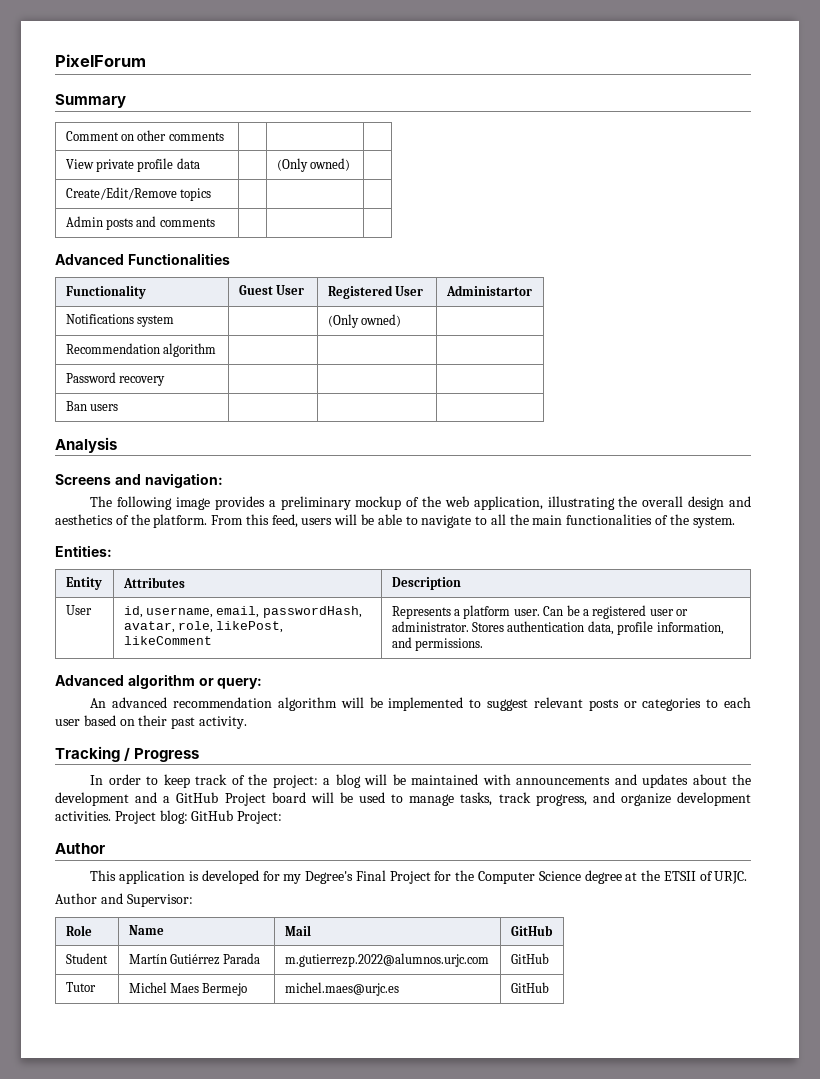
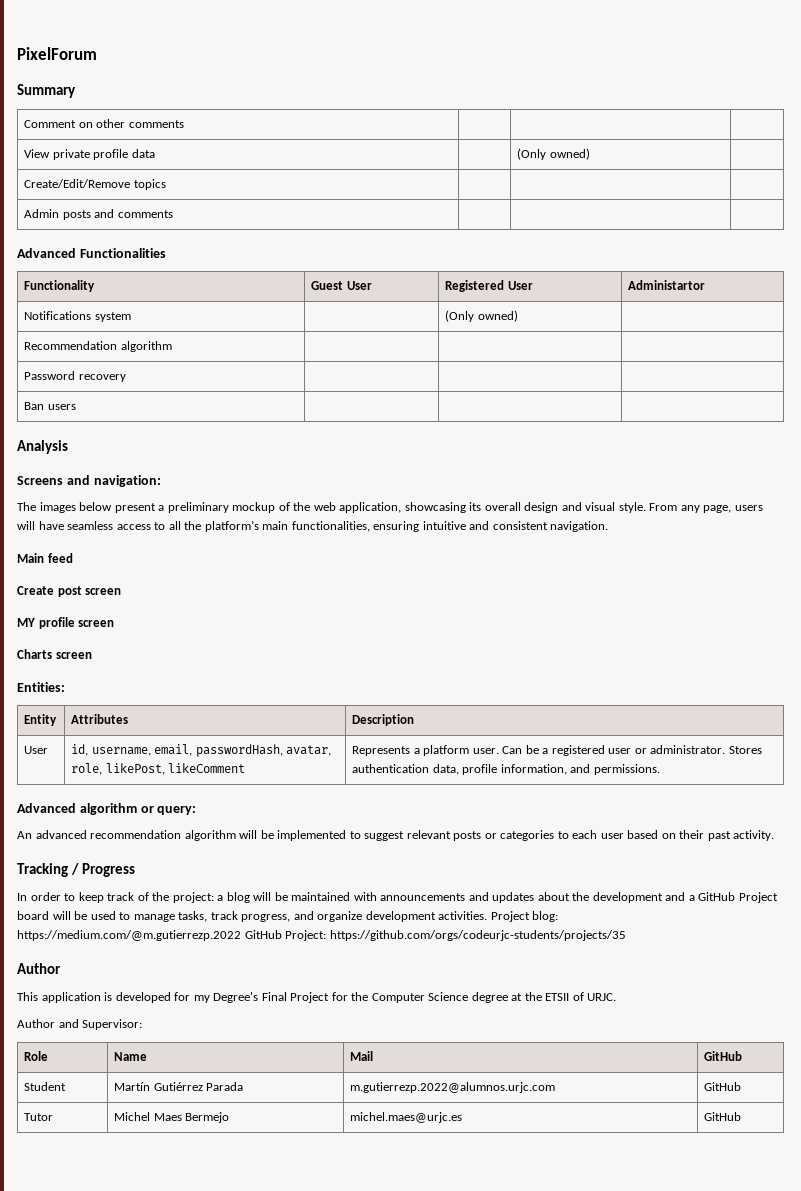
- The following image provides a preliminary mockup of the web application, illustrating the overall design and aesthetics of the platform. From this feed, users will be able to navigate to all the main functionalities of the system.
+ The images below present a preliminary mockup of the web application, showcasing its overall design and visual style. From any page, users will have seamless access to all the platform’s main functionalities, ensuring intuitive and consistent navigation.
+ Main feed
+ Create post screen
+ MY profile screen
+ Charts screen
- Project blog: GitHub Project:
+ Project blog: https://medium.com/@m.gutierrezp.2022 GitHub Project: https://github.com/orgs/codeurjc-students/projects/35

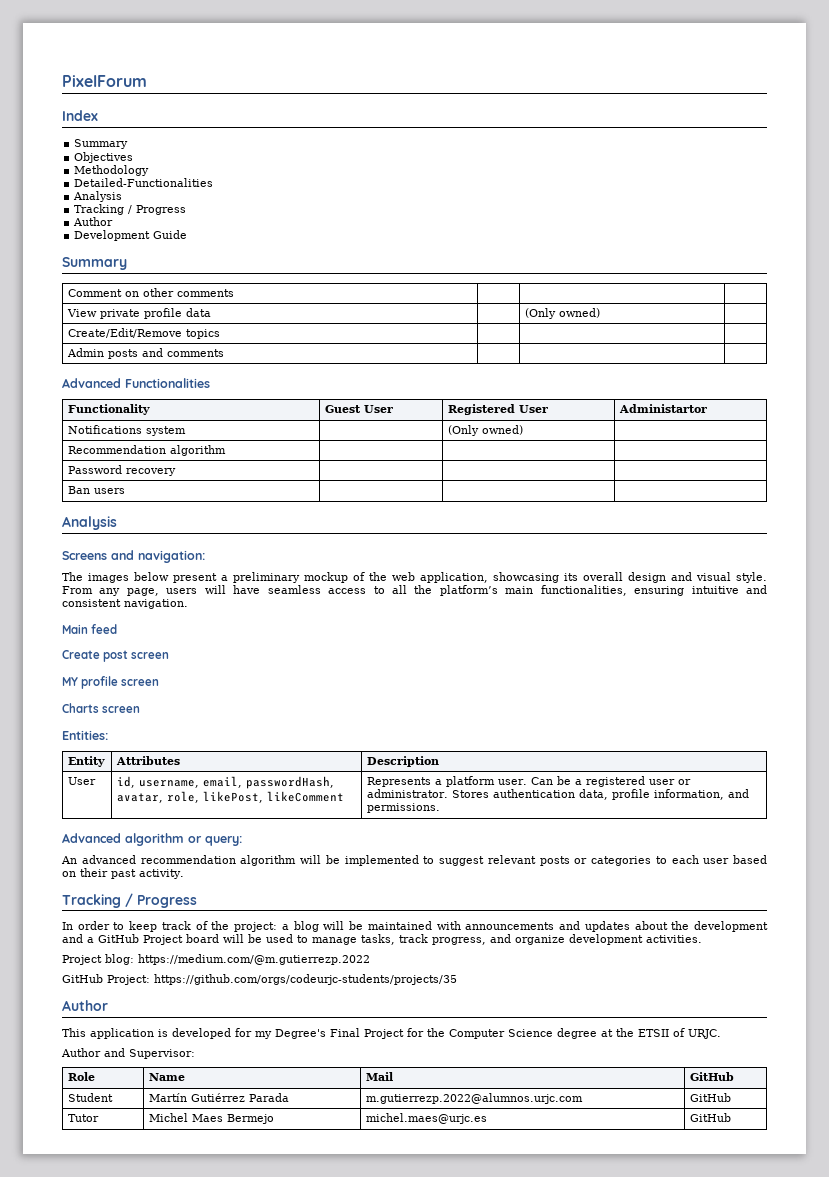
+ Index
+ Summary
+ Objectives
+ Methodology
+ Detailed-Functionalities
+ Analysis
+ Tracking / Progress
+ Author
+ Development Guide
- In order to keep track of the project: a blog will be maintained with announcements and updates about the development and a GitHub Project board will be used to manage tasks, track progress, and organize development activities. Project blog: https://medium.com/@m.gutierrezp.2022 GitHub Project: https://github.com/orgs/codeurjc-students/projects/35
+ In order to keep track of the project: a blog will be maintained with announcements and updates about the development and a GitHub Project board will be used to manage tasks, track progress, and organize development activities.
+ Project blog: https://medium.com/@m.gutierrezp.2022
+ GitHub Project: https://github.com/orgs/codeurjc-students/projects/35

